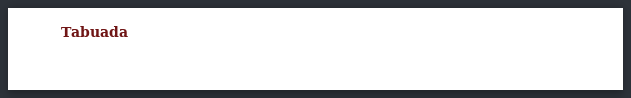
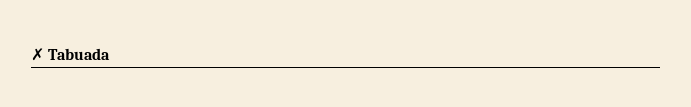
- Tabuada
+ ✗ Tabuada

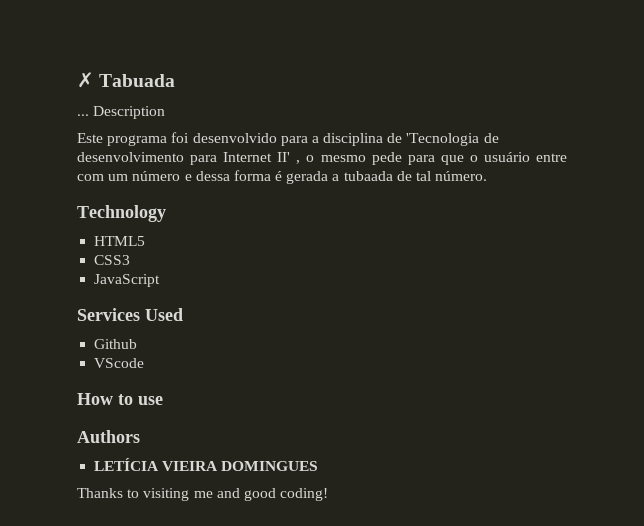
+ ... Description
+ Este programa foi desenvolvido para a disciplina de 'Tecnologia de desenvolvimento para Internet II' , o mesmo pede para que o usuário entre com um número e dessa forma é gerada a tubaada de tal número.
+ Technology
+ HTML5
+ CSS3
+ JavaScript
+ Services Used
+ Github
+ VScode
+ How to use
+ Authors
+ LETÍCIA VIEIRA DOMINGUES
+ Thanks to visiting me and good coding!

